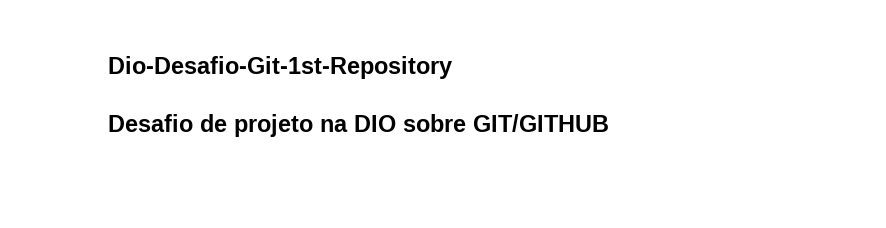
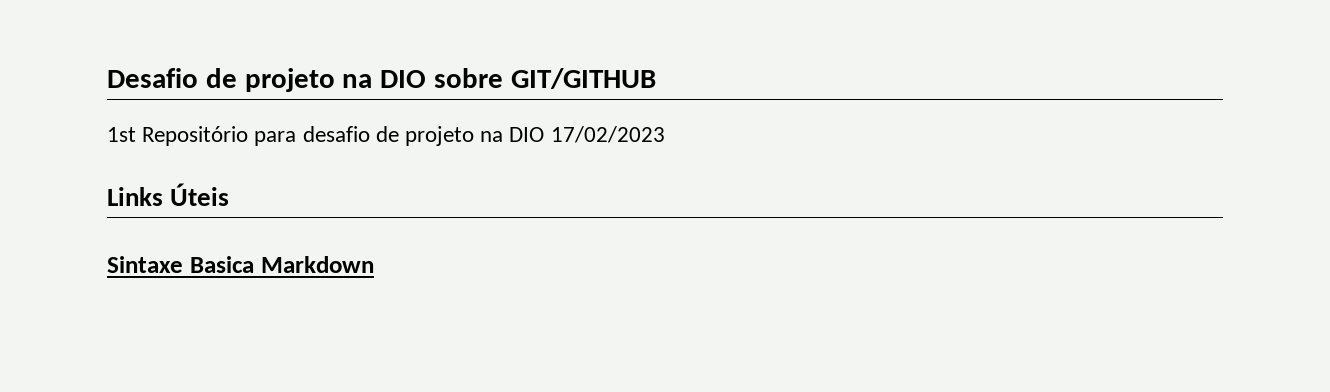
- Dio-Desafio-Git-1st-Repository
+ 1st Repositório para desafio de projeto na DIO 17/02/2023
+ Links Úteis
+ Sintaxe Basica Markdown

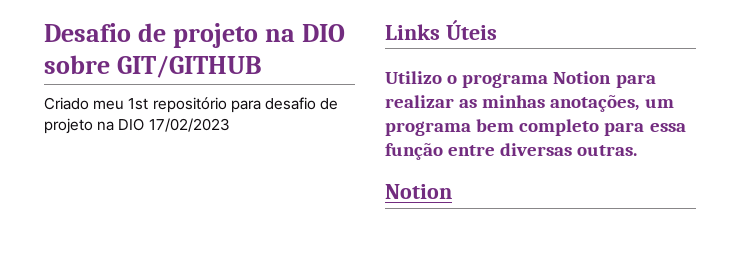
- 1st Repositório para desafio de projeto na DIO 17/02/2023
+ Criado meu 1st repositório para desafio de projeto na DIO 17/02/2023
- Sintaxe Basica Markdown
+ Utilizo o programa Notion para realizar as minhas anotações, um programa bem completo para essa função entre diversas outras.
+ Notion

